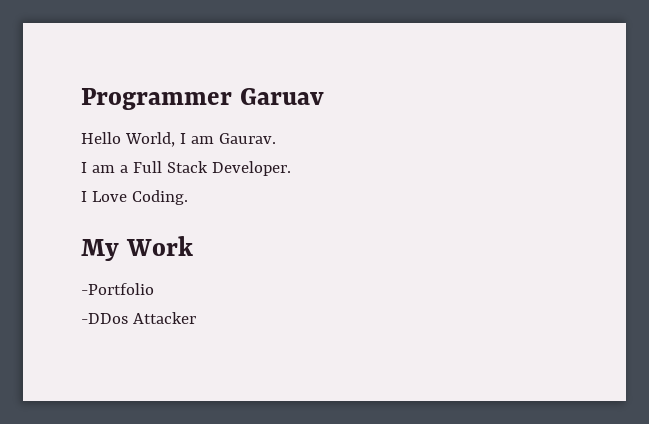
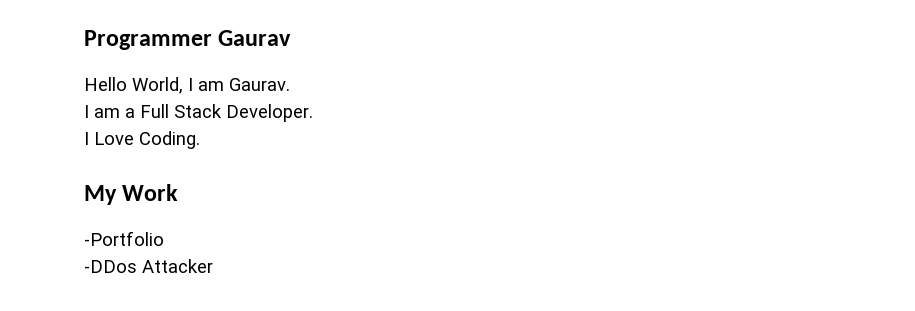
- Programmer Garuav
+ Programmer Gaurav

